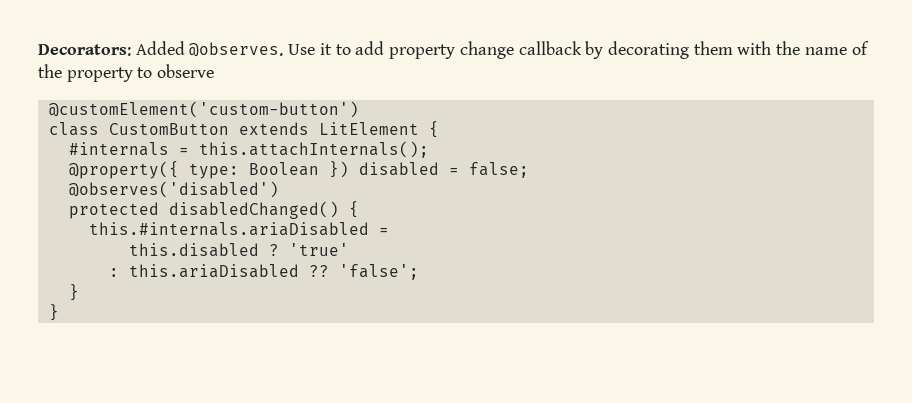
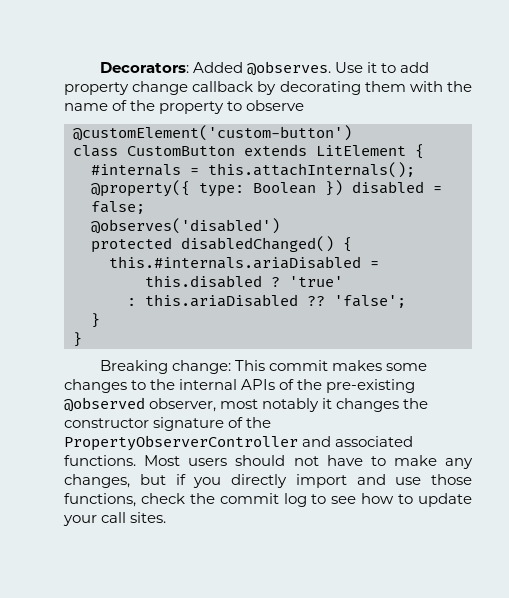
+ Breaking change: This commit makes some changes to the internal APIs of the pre-existing @observed observer, most notably it changes the constructor signature of the PropertyObserverController and associated functions. Most users should not have to make any changes, but if you directly import and use those functions, check the commit log to see how to update your call sites.

